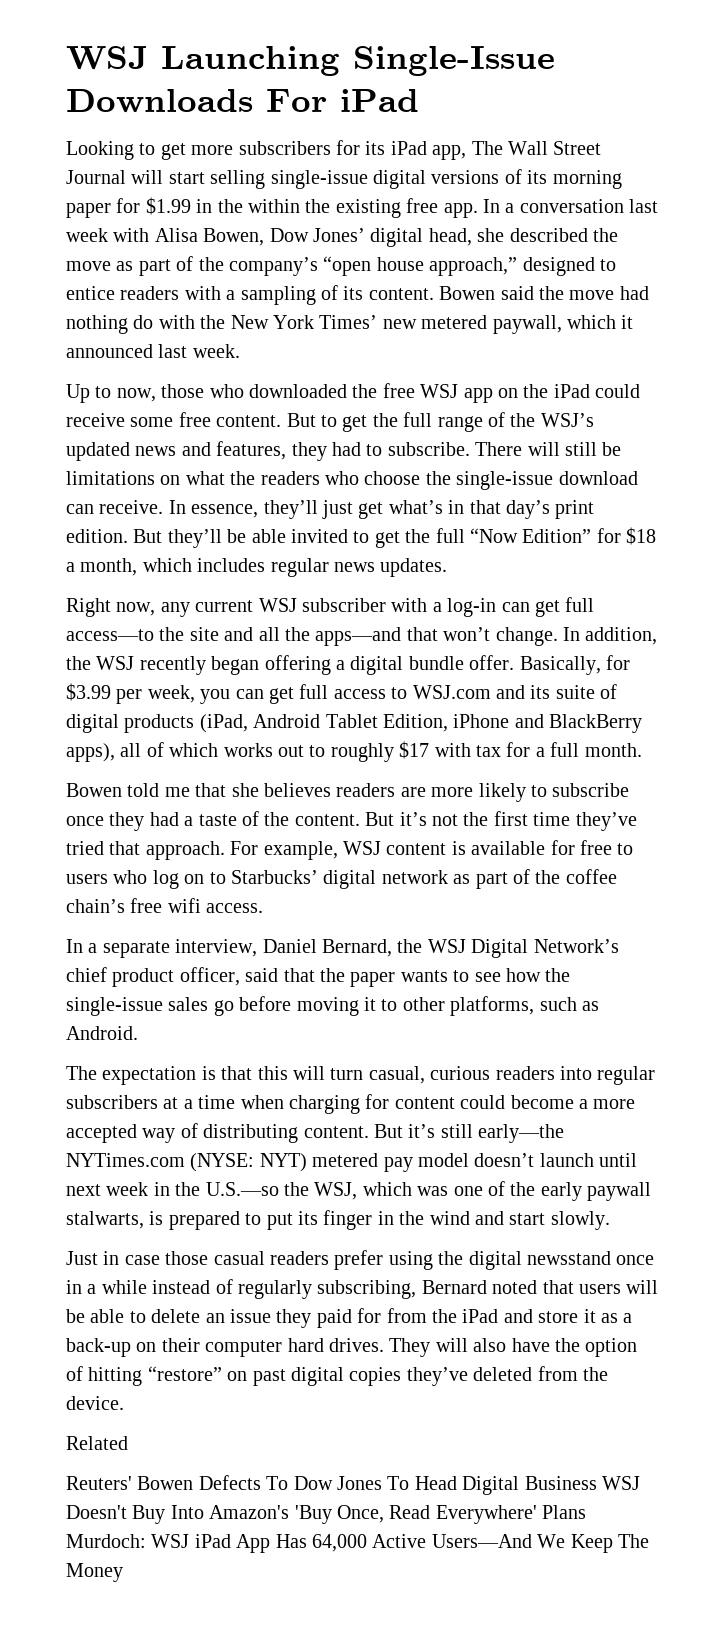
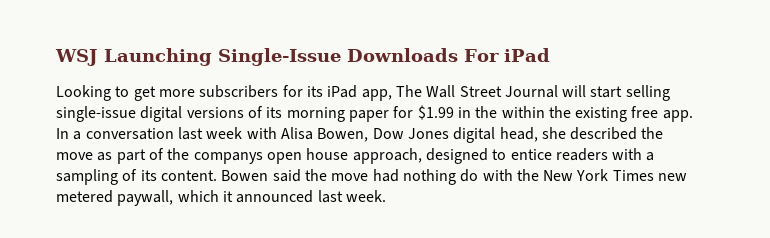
- In a conversation last week with Alisa Bowen, Dow Jones’ digital head, she described the move as part of the company’s “open house approach,” designed to entice readers with a sampling of its content.
+ In a conversation last week with Alisa Bowen, Dow Jones digital head, she described the move as part of the companys open house approach, designed to entice readers with a sampling of its content.
- Bowen said the move had nothing do with the New York Times’ new metered paywall, which it announced last week.
+ Bowen said the move had nothing do with the New York Times new metered paywall, which it announced last week.
- Up to now, those who downloaded the free WSJ app on the iPad could receive some free content. But to get the full range of the WSJ’s updated news and features, they had to subscribe. There will still be limitations on what the readers who choose the single-issue download can receive. In essence, they’ll just get what’s in that day’s print edition. But they’ll be able invited to get the full “Now Edition” for $18 a month, which includes regular news updates.
- Right now, any current WSJ subscriber with a log-in can get full access—to the site and all the apps—and that won’t change. In addition, the WSJ recently began offering a digital bundle offer. Basically, for $3.99 per week, you can get full access to WSJ.com and its suite of digital products (iPad, Android Tablet Edition, iPhone and BlackBerry apps), all of which works out to roughly $17 with tax for a full month.
- Bowen told me that she believes readers are more likely to subscribe once they had a taste of the content. But it’s not the first time they’ve tried that approach. For example, WSJ content is available for free to users who log on to Starbucks’ digital network as part of the coffee chain’s free wifi access.
- In a separate interview, Daniel Bernard, the WSJ Digital Network’s chief product officer, said that the paper wants to see how the single-issue sales go before moving it to other platforms, such as Android.
- The expectation is that this will turn casual, curious readers into regular subscribers at a time when charging for content could become a more accepted way of distributing content. But it’s still early—the NYTimes.com (NYSE: NYT) metered pay model doesn’t launch until next week in the U.S.—so the WSJ, which was one of the early paywall stalwarts, is prepared to put its finger in the wind and start slowly.
- Just in case those casual readers prefer using the digital newsstand once in a while instead of regularly subscribing, Bernard noted that users will be able to delete an issue they paid for from the iPad and store it as a back-up on their computer hard drives. They will also have the option of hitting “restore” on past digital copies they’ve deleted from the device.
- Related
- Reuters' Bowen Defects To Dow Jones To Head Digital Business WSJ Doesn't Buy Into Amazon's 'Buy Once, Read Everywhere' Plans Murdoch: WSJ iPad App Has 64,000 Active Users—And We Keep The Money

